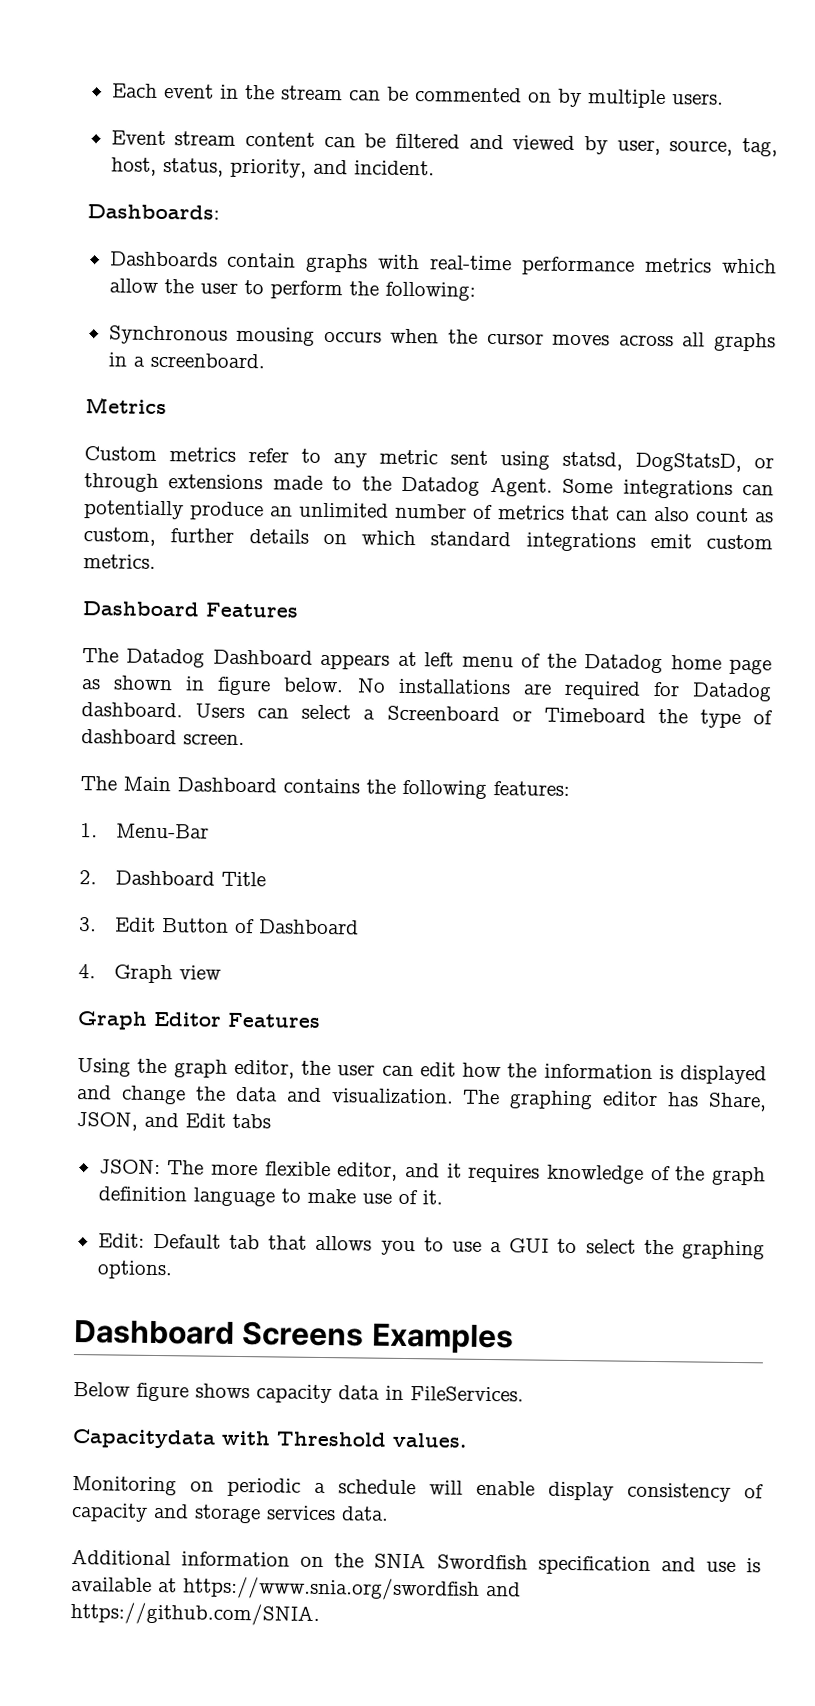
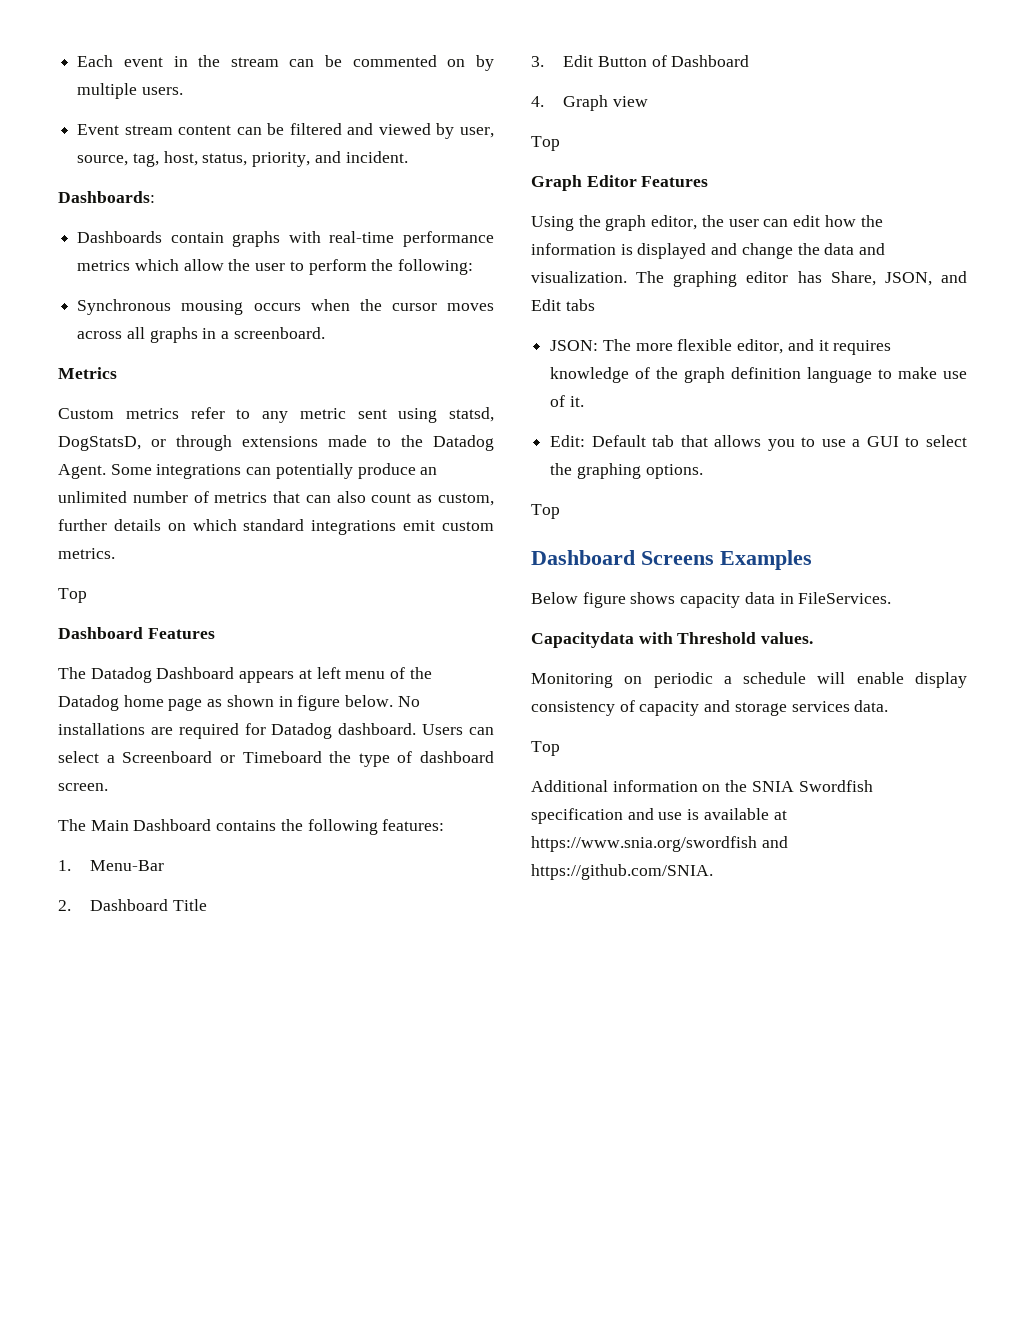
  Some integrations can potentially produce an unlimited number of metrics that can also count as custom, further details on which standard integrations emit custom metrics.
+ Top
  4. Graph view
+ Top
  Edit: Default tab that allows you to use a GUI to select the graphing options.
+ Top
  Monitoring on periodic a schedule will enable display consistency of capacity and storage services data.
+ Top

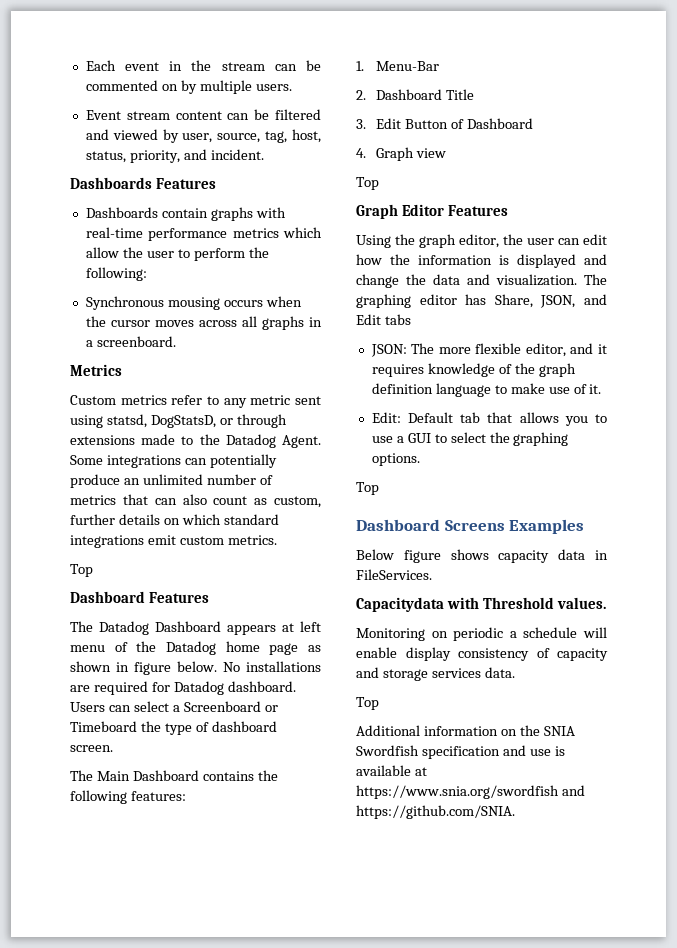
- Dashboards:
+ Dashboards Features

